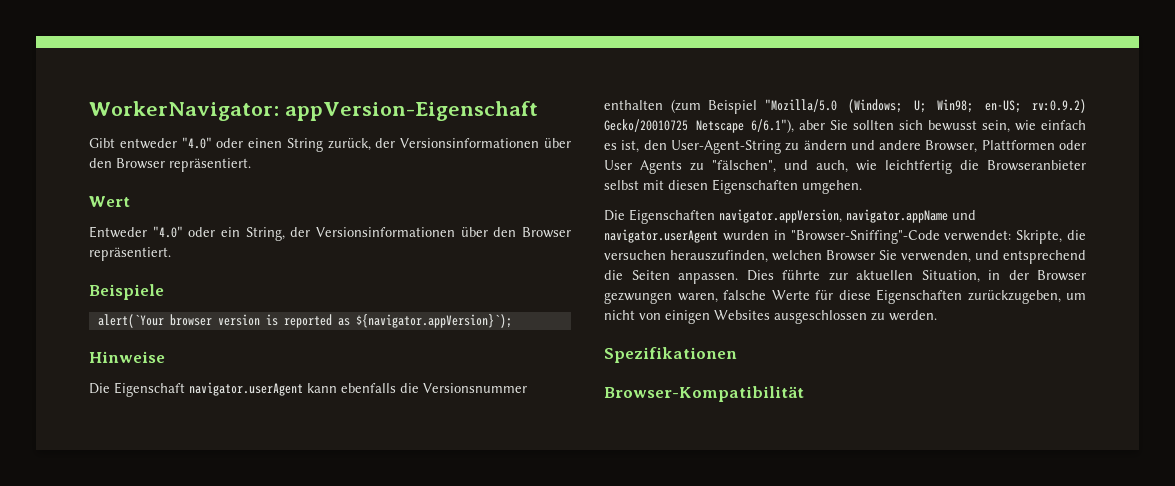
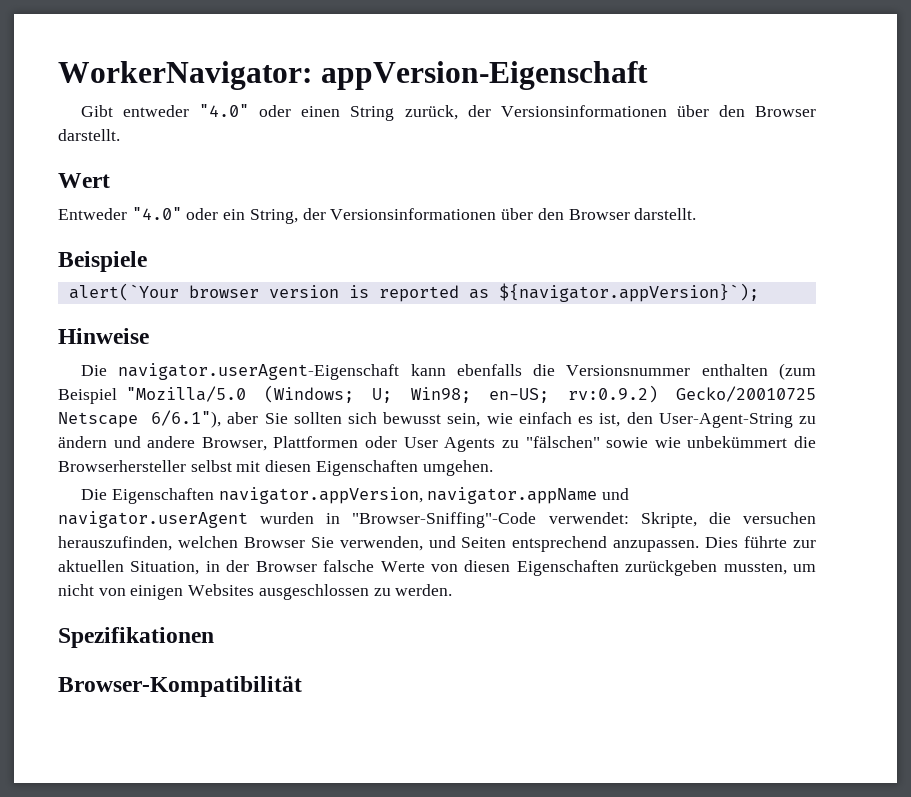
- Gibt entweder "4.0" oder einen String zurück, der Versionsinformationen über den Browser repräsentiert.
+ Gibt entweder "4.0" oder einen String zurück, der Versionsinformationen über den Browser darstellt.
- Entweder "4.0" oder ein String, der Versionsinformationen über den Browser repräsentiert.
+ Entweder "4.0" oder ein String, der Versionsinformationen über den Browser darstellt.
- Die Eigenschaft navigator.userAgent kann ebenfalls die Versionsnummer enthalten (zum Beispiel "Mozilla/5.0 (Windows; U; Win98; en-US; rv:0.9.2) Gecko/20010725 Netscape 6/6.1"), aber Sie sollten sich bewusst sein, wie einfach es ist, den User-Agent-String zu ändern und andere Browser, Plattformen oder User Agents zu "fälschen", und auch, wie leichtfertig die Browseranbieter selbst mit diesen Eigenschaften umgehen.
+ Die navigator.userAgent-Eigenschaft kann ebenfalls die Versionsnummer enthalten (zum Beispiel "Mozilla/5.0 (Windows; U; Win98; en-US; rv:0.9.2) Gecko/20010725 Netscape 6/6.1"), aber Sie sollten sich bewusst sein, wie einfach es ist, den User-Agent-String zu ändern und andere Browser, Plattformen oder User Agents zu "fälschen" sowie wie unbekümmert die Browserhersteller selbst mit diesen Eigenschaften umgehen.
- Die Eigenschaften navigator.appVersion, navigator.appName und navigator.userAgent wurden in "Browser-Sniffing"-Code verwendet: Skripte, die versuchen herauszufinden, welchen Browser Sie verwenden, und entsprechend die Seiten anpassen.
+ Die Eigenschaften navigator.appVersion, navigator.appName und navigator.userAgent wurden in "Browser-Sniffing"-Code verwendet: Skripte, die versuchen herauszufinden, welchen Browser Sie verwenden, und Seiten entsprechend anzupassen.
- Dies führte zur aktuellen Situation, in der Browser gezwungen waren, falsche Werte für diese Eigenschaften zurückzugeben, um nicht von einigen Websites ausgeschlossen zu werden.
+ Dies führte zur aktuellen Situation, in der Browser falsche Werte von diesen Eigenschaften zurückgeben mussten, um nicht von einigen Websites ausgeschlossen zu werden.

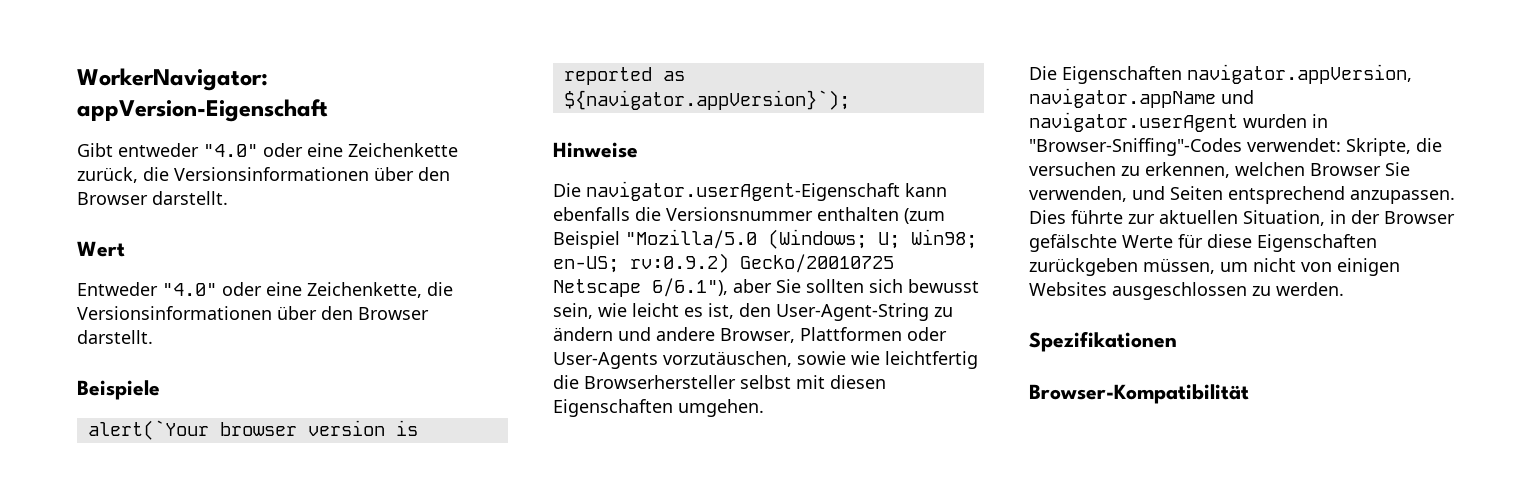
- Gibt entweder "4.0" oder einen String zurück, der Versionsinformationen über den Browser darstellt.
+ Gibt entweder "4.0" oder eine Zeichenkette zurück, die Versionsinformationen über den Browser darstellt.
- Entweder "4.0" oder ein String, der Versionsinformationen über den Browser darstellt.
+ Entweder "4.0" oder eine Zeichenkette, die Versionsinformationen über den Browser darstellt.
- Die navigator.userAgent-Eigenschaft kann ebenfalls die Versionsnummer enthalten (zum Beispiel "Mozilla/5.0 (Windows; U; Win98; en-US; rv:0.9.2) Gecko/20010725 Netscape 6/6.1"), aber Sie sollten sich bewusst sein, wie einfach es ist, den User-Agent-String zu ändern und andere Browser, Plattformen oder User Agents zu "fälschen" sowie wie unbekümmert die Browserhersteller selbst mit diesen Eigenschaften umgehen.
+ Die navigator.userAgent-Eigenschaft kann ebenfalls die Versionsnummer enthalten (zum Beispiel "Mozilla/5.0 (Windows; U; Win98; en-US; rv:0.9.2) Gecko/20010725 Netscape 6/6.1"), aber Sie sollten sich bewusst sein, wie leicht es ist, den User-Agent-String zu ändern und andere Browser, Plattformen oder User-Agents vorzutäuschen, sowie wie leichtfertig die Browserhersteller selbst mit diesen Eigenschaften umgehen.
- Die Eigenschaften navigator.appVersion, navigator.appName und navigator.userAgent wurden in "Browser-Sniffing"-Code verwendet: Skripte, die versuchen herauszufinden, welchen Browser Sie verwenden, und Seiten entsprechend anzupassen.
+ Die Eigenschaften navigator.appVersion, navigator.appName und navigator.userAgent wurden in "Browser-Sniffing"-Codes verwendet: Skripte, die versuchen zu erkennen, welchen Browser Sie verwenden, und Seiten entsprechend anzupassen.
- Dies führte zur aktuellen Situation, in der Browser falsche Werte von diesen Eigenschaften zurückgeben mussten, um nicht von einigen Websites ausgeschlossen zu werden.
+ Dies führte zur aktuellen Situation, in der Browser gefälschte Werte für diese Eigenschaften zurückgeben müssen, um nicht von einigen Websites ausgeschlossen zu werden.

